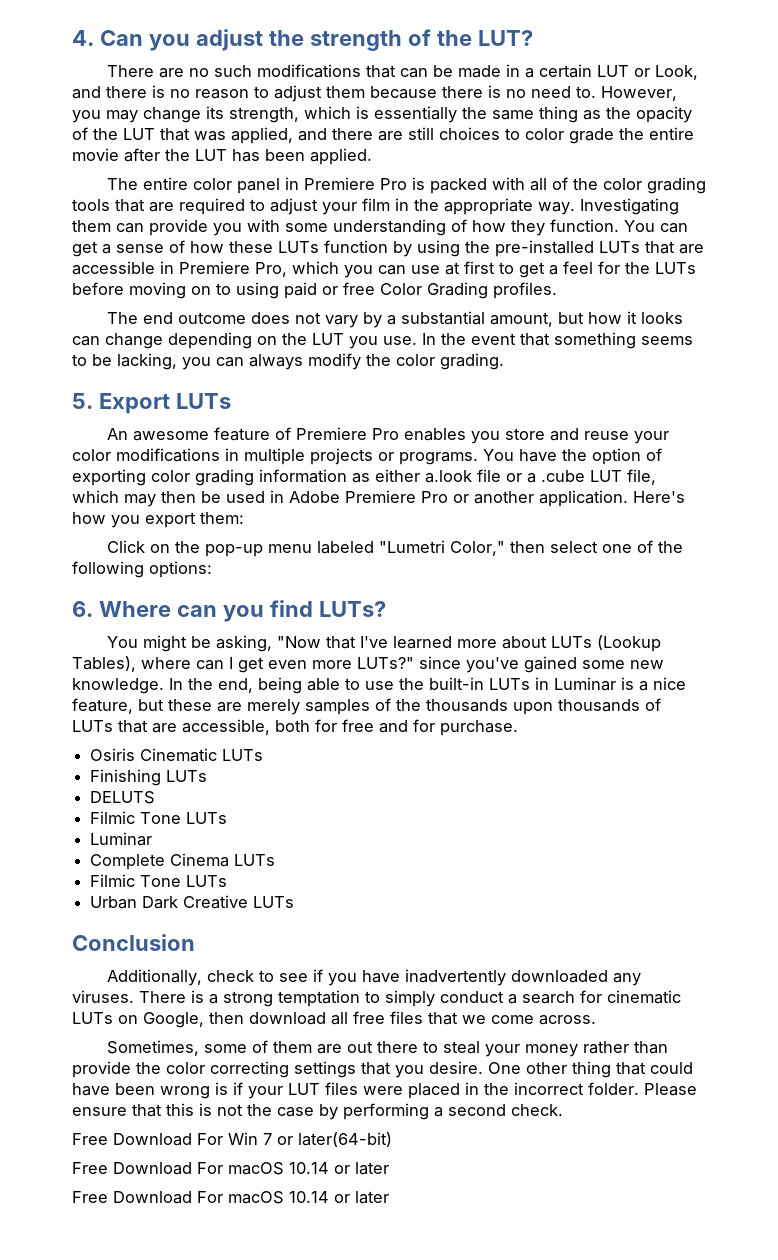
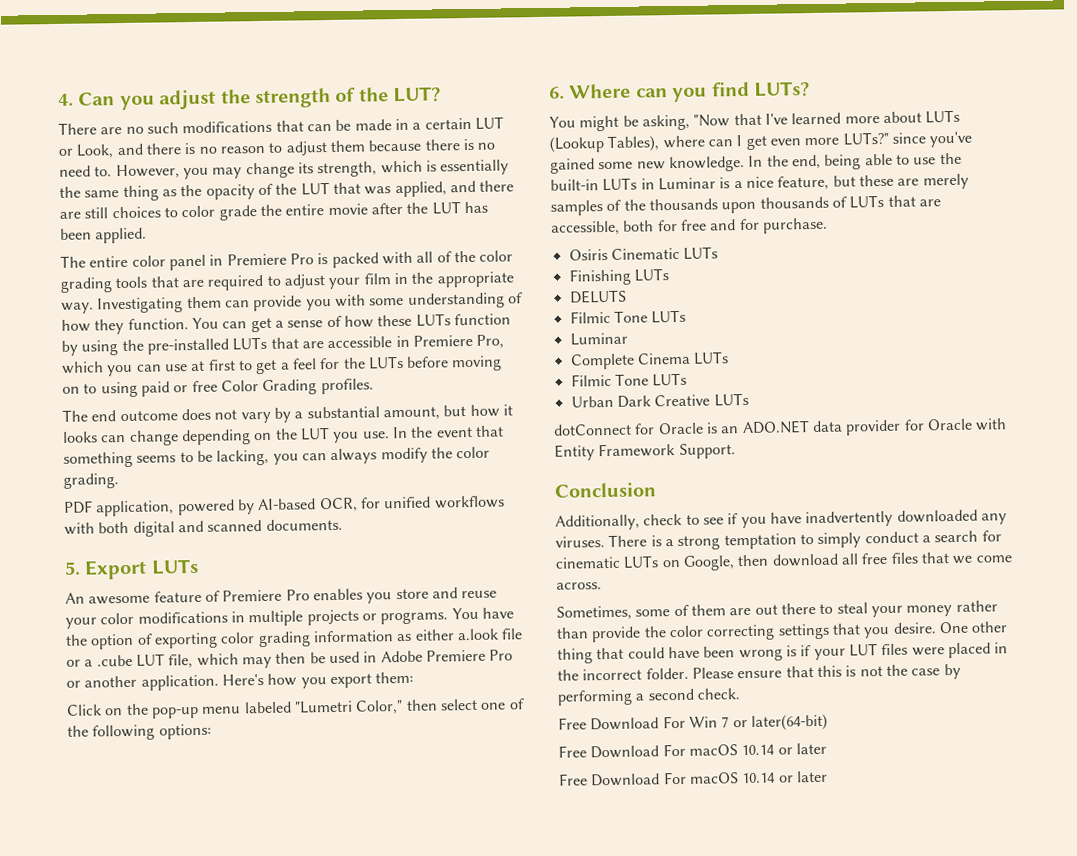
+ PDF application, powered by AI-based OCR, for unified workflows with both digital and scanned documents.
+ dotConnect for Oracle is an ADO.NET data provider for Oracle with Entity Framework Support.

